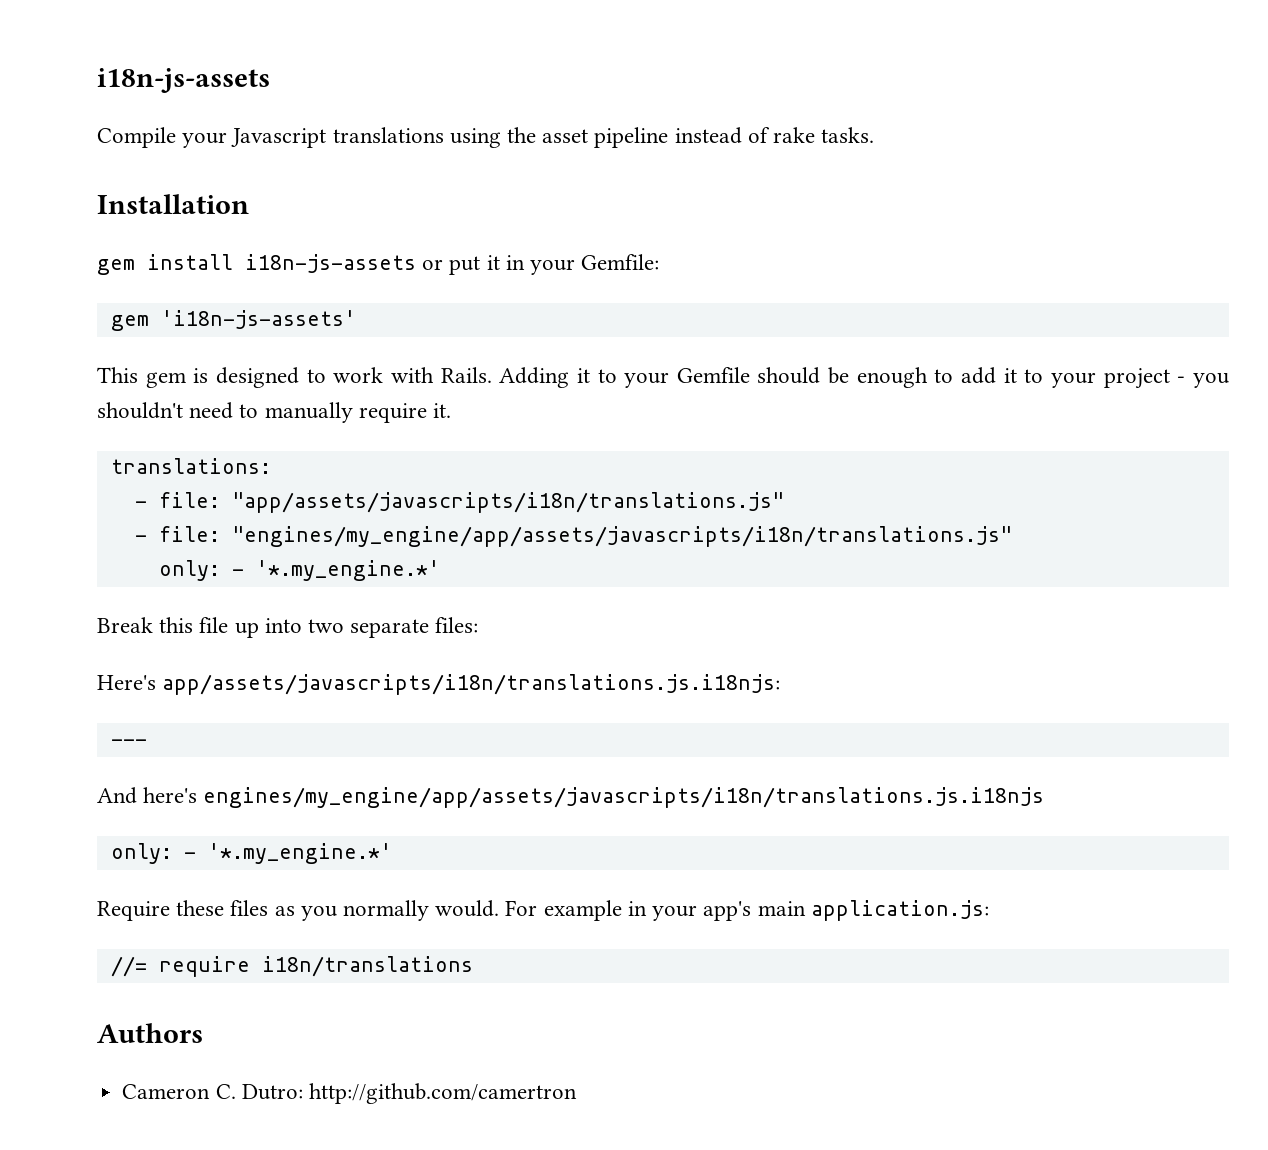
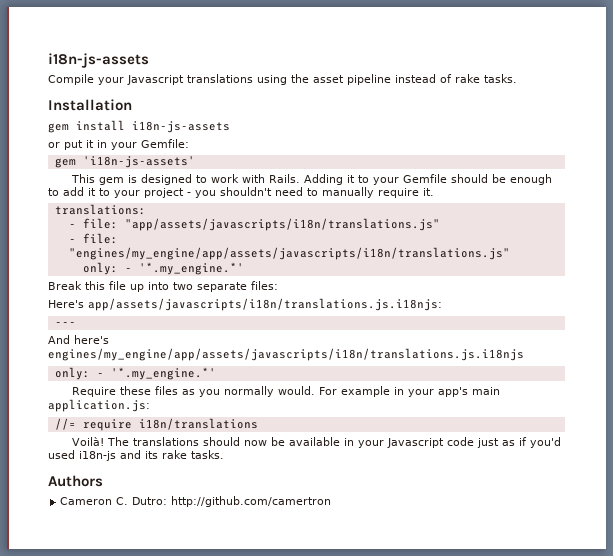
- gem install i18n-js-assets or put it in your Gemfile:
+ gem install i18n-js-assets
+ or put it in your Gemfile:
+ Voilà! The translations should now be available in your Javascript code just as if you'd used i18n-js and its rake tasks.

